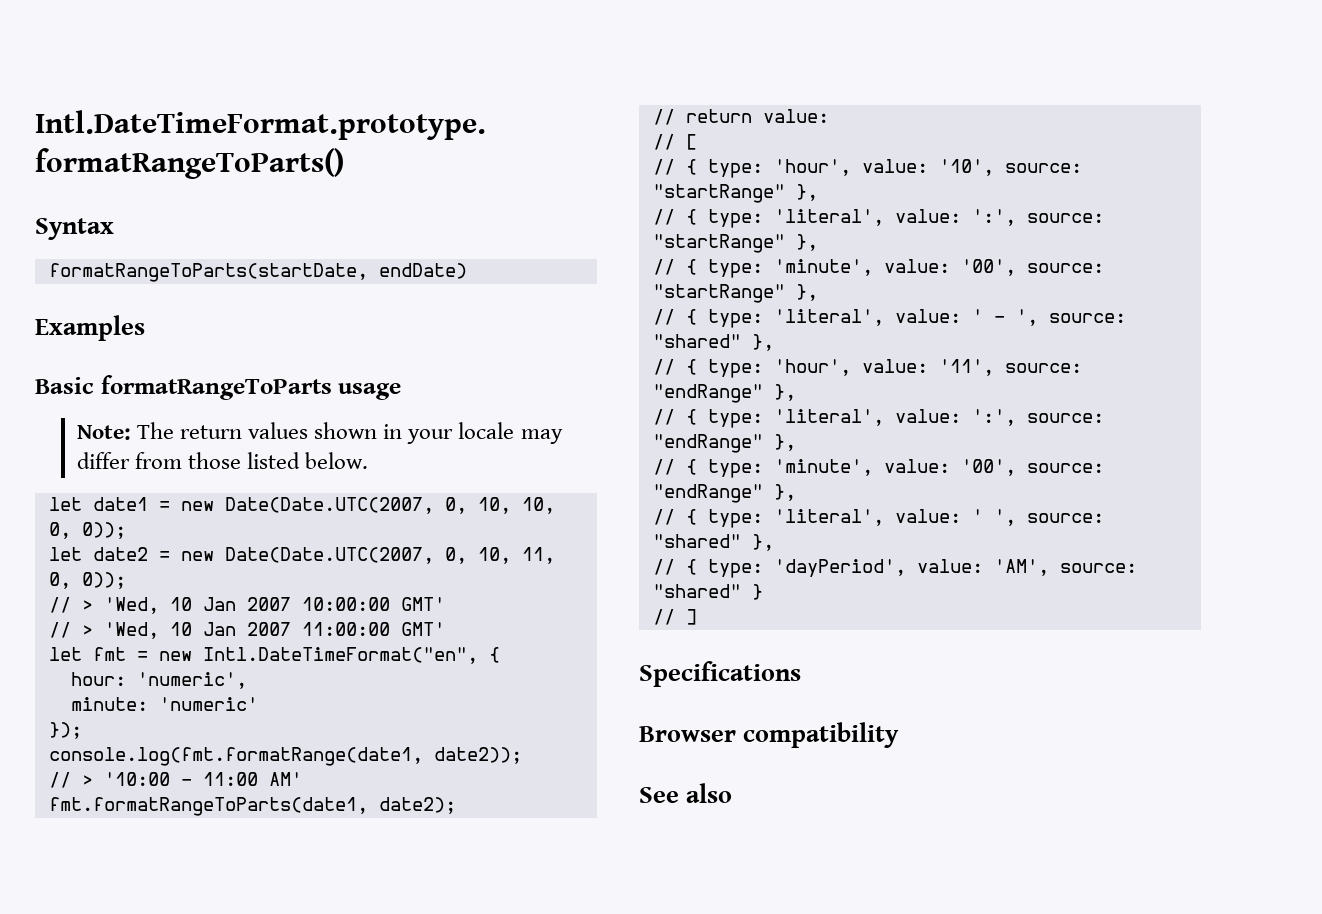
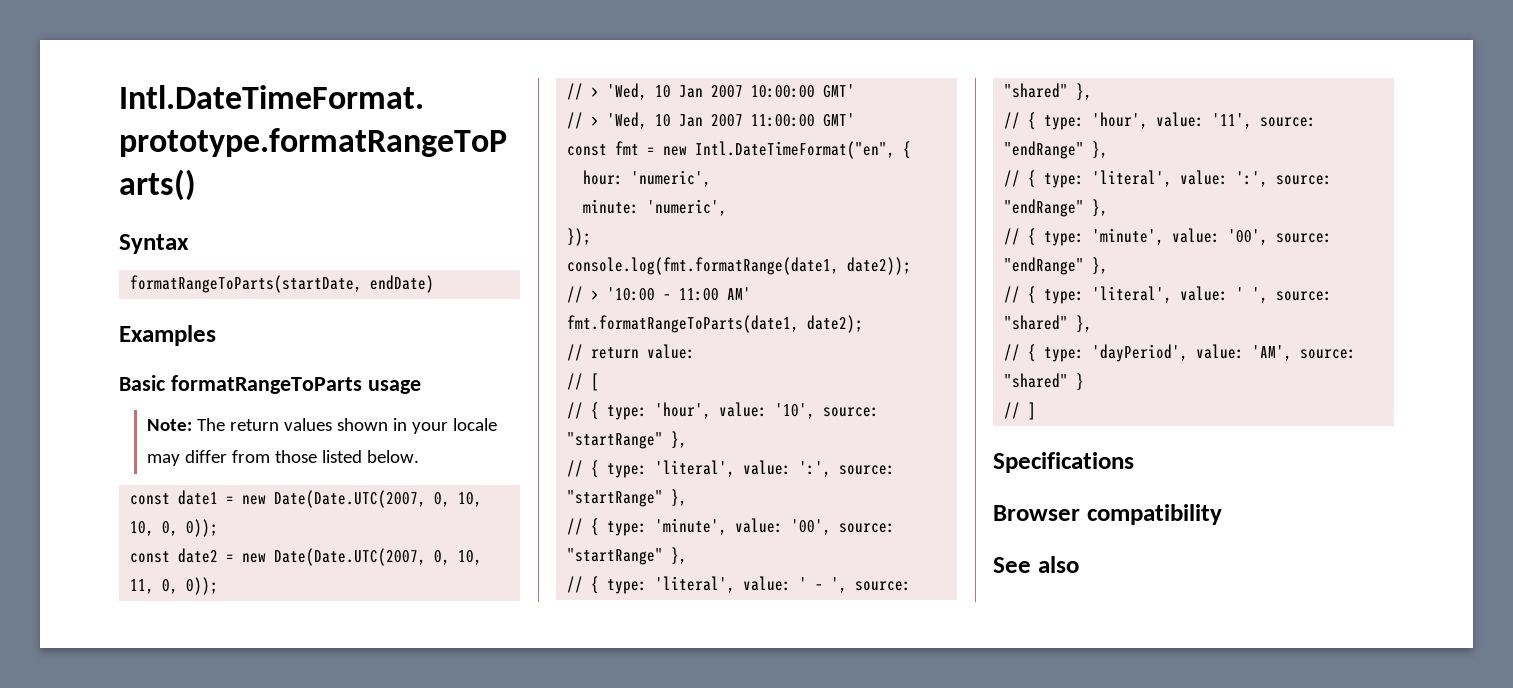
- let date1 = new Date(Date.UTC(2007, 0, 10, 10, 0, 0));
+ const date1 = new Date(Date.UTC(2007, 0, 10, 10, 0, 0));
- let date2 = new Date(Date.UTC(2007, 0, 10, 11, 0, 0));
+ const date2 = new Date(Date.UTC(2007, 0, 10, 11, 0, 0));
- let fmt = new Intl.DateTimeFormat("en", {
+ const fmt = new Intl.DateTimeFormat("en", {
- minute: 'numeric'
+ minute: 'numeric',

